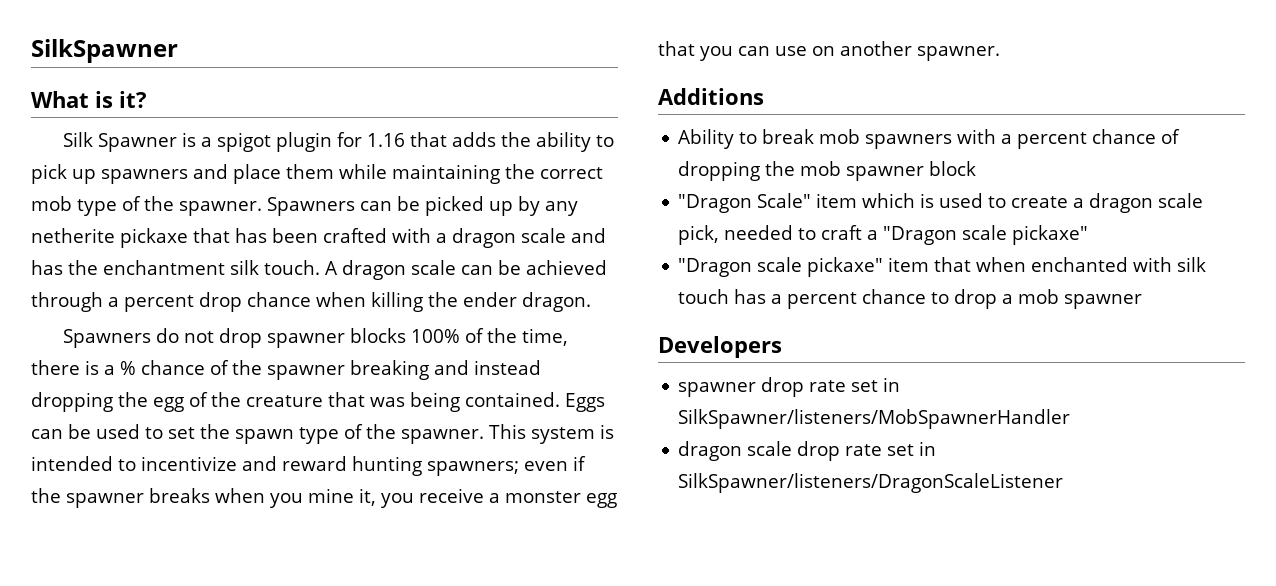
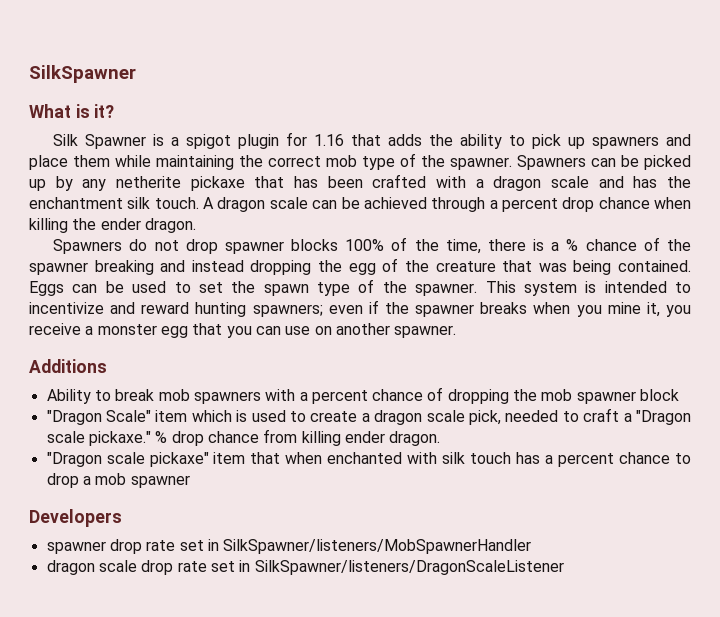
- "Dragon Scale" item which is used to create a dragon scale pick, needed to craft a "Dragon scale pickaxe"
+ "Dragon Scale" item which is used to create a dragon scale pick, needed to craft a "Dragon scale pickaxe." % drop chance from killing ender dragon.

